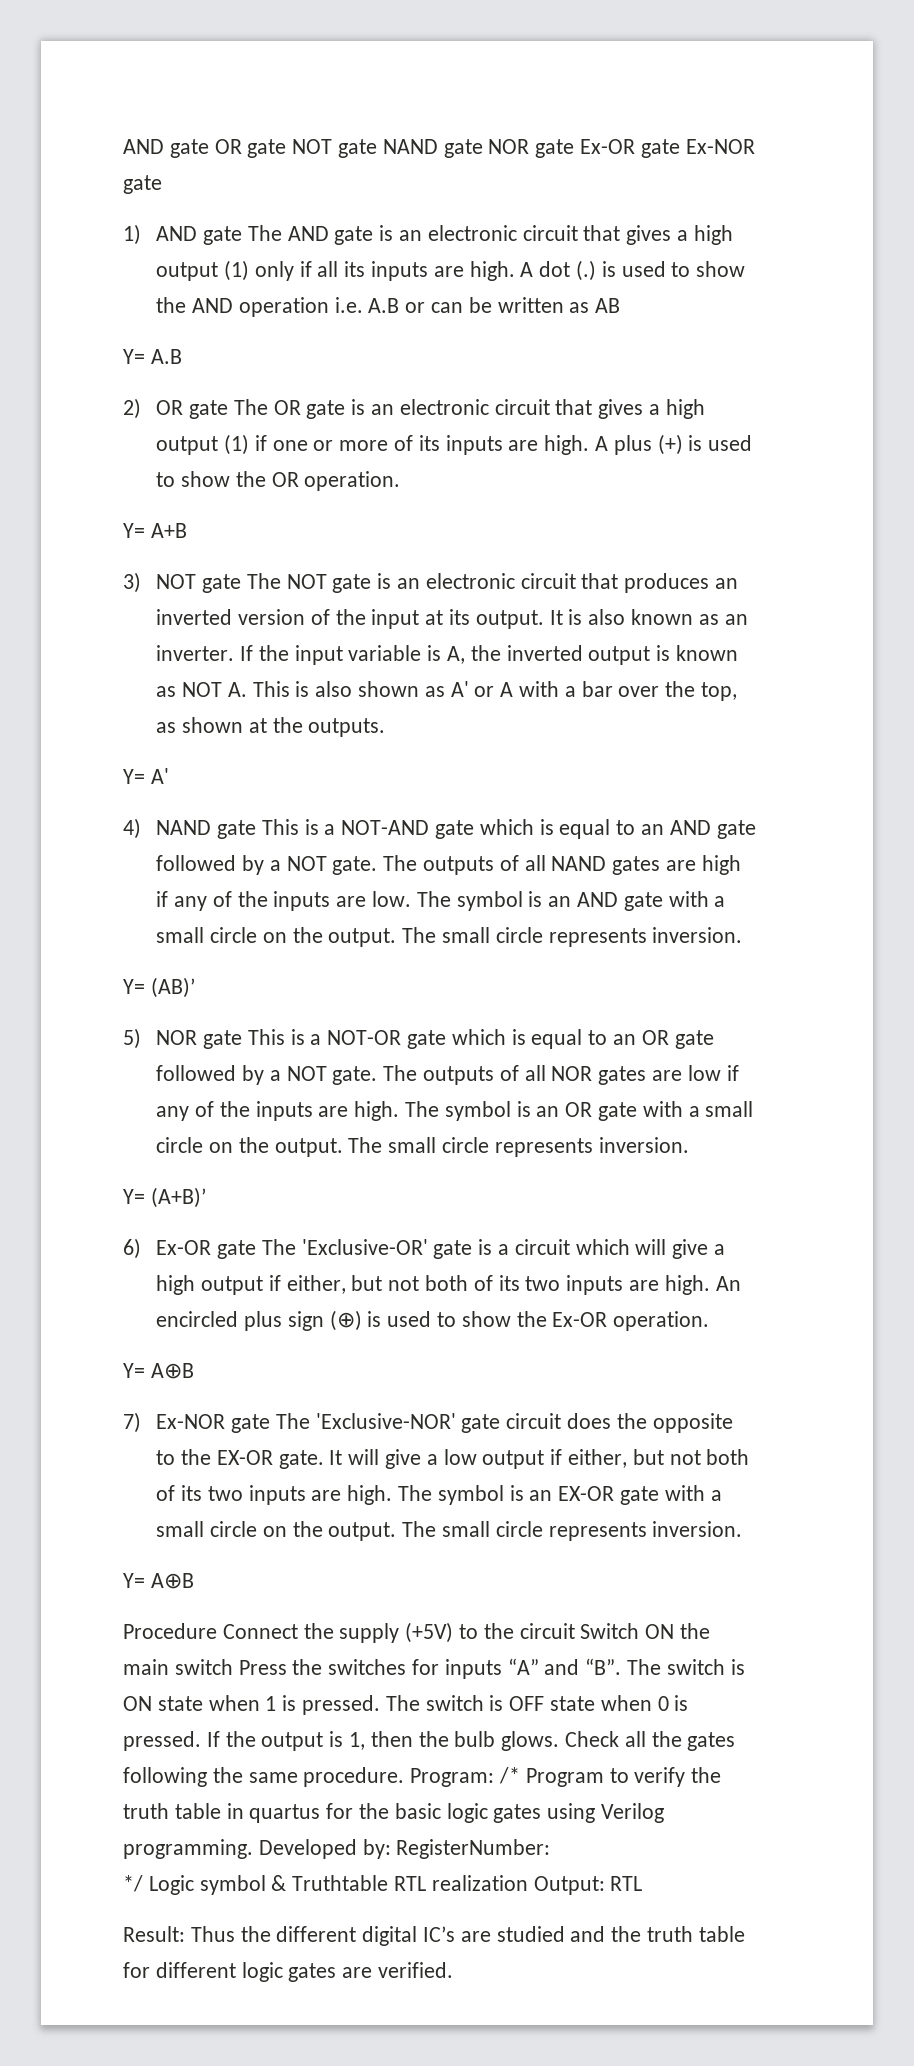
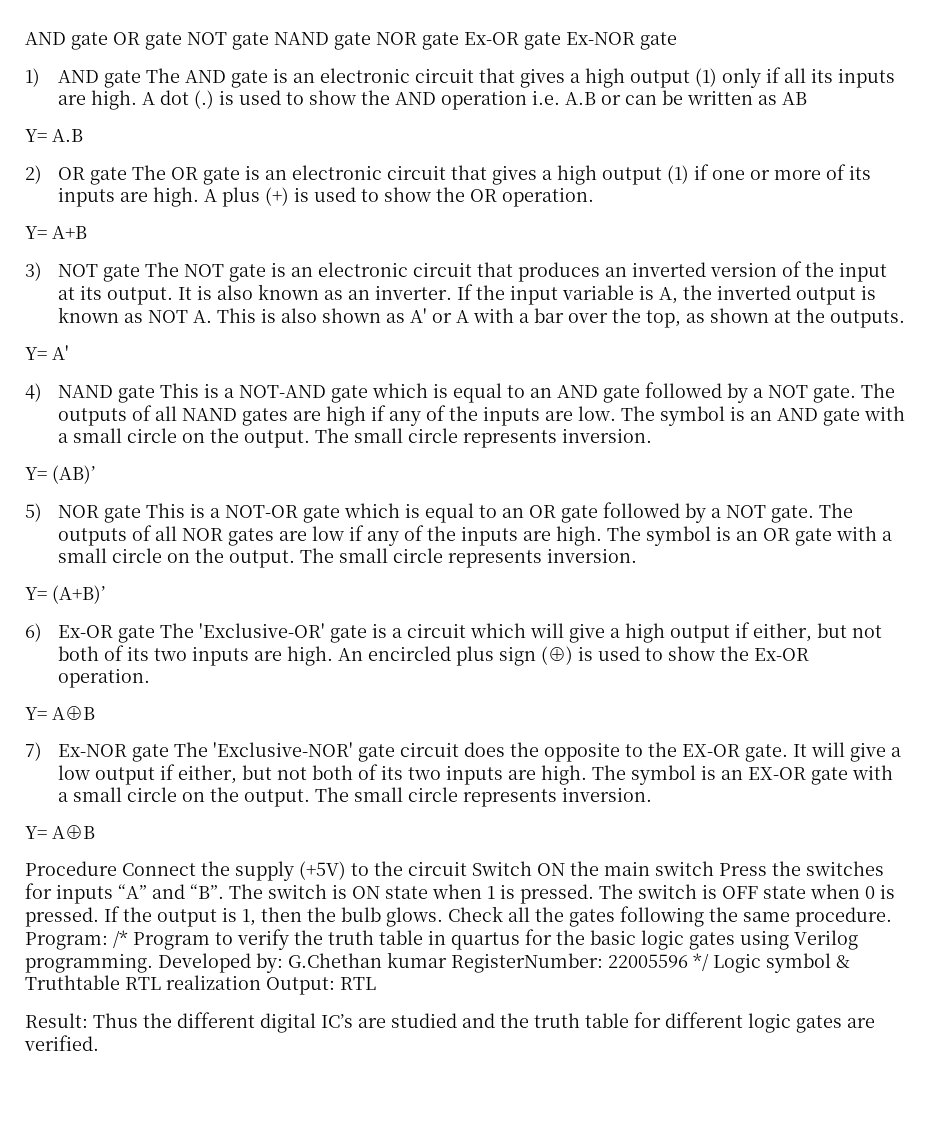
- Developed by: RegisterNumber:
- */ Logic symbol & Truthtable RTL realization Output: RTL
+ Developed by: G.Chethan kumar RegisterNumber: 22005596 */ Logic symbol & Truthtable RTL realization Output: RTL

